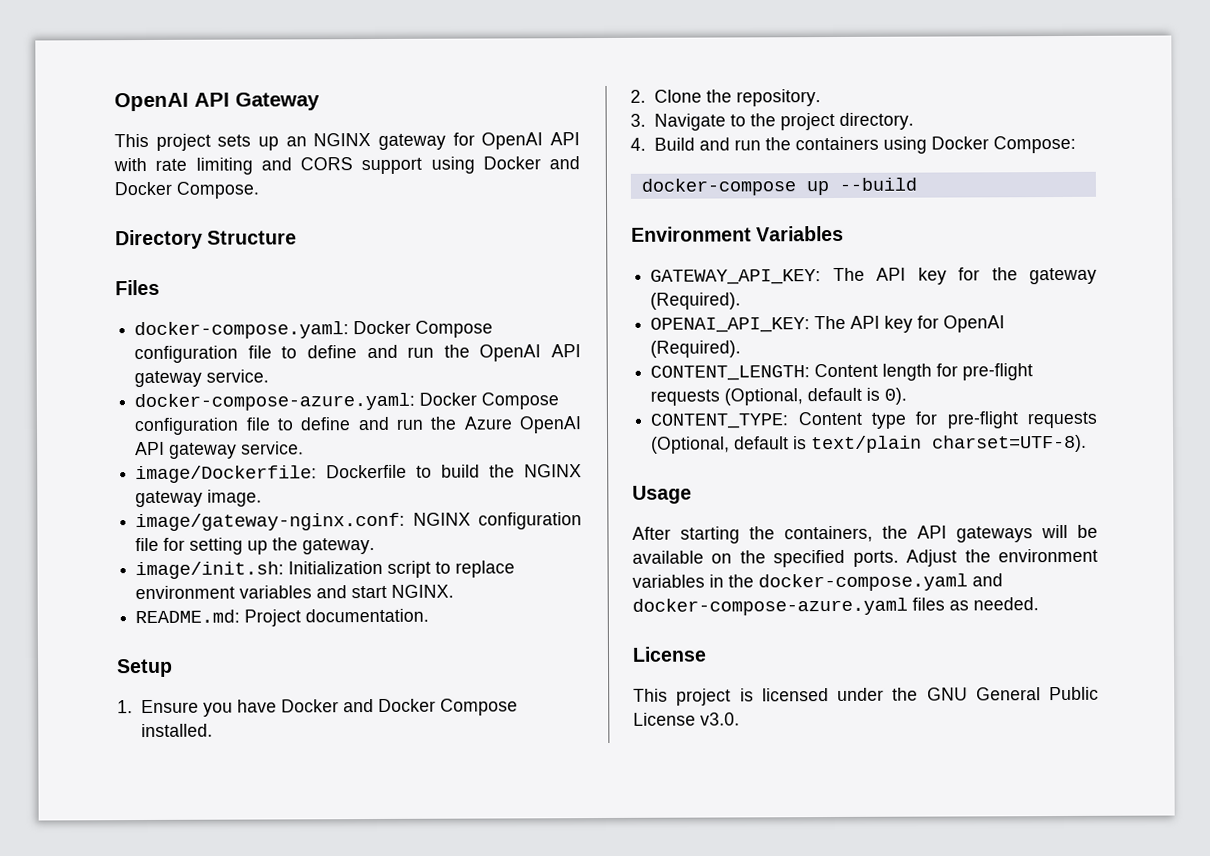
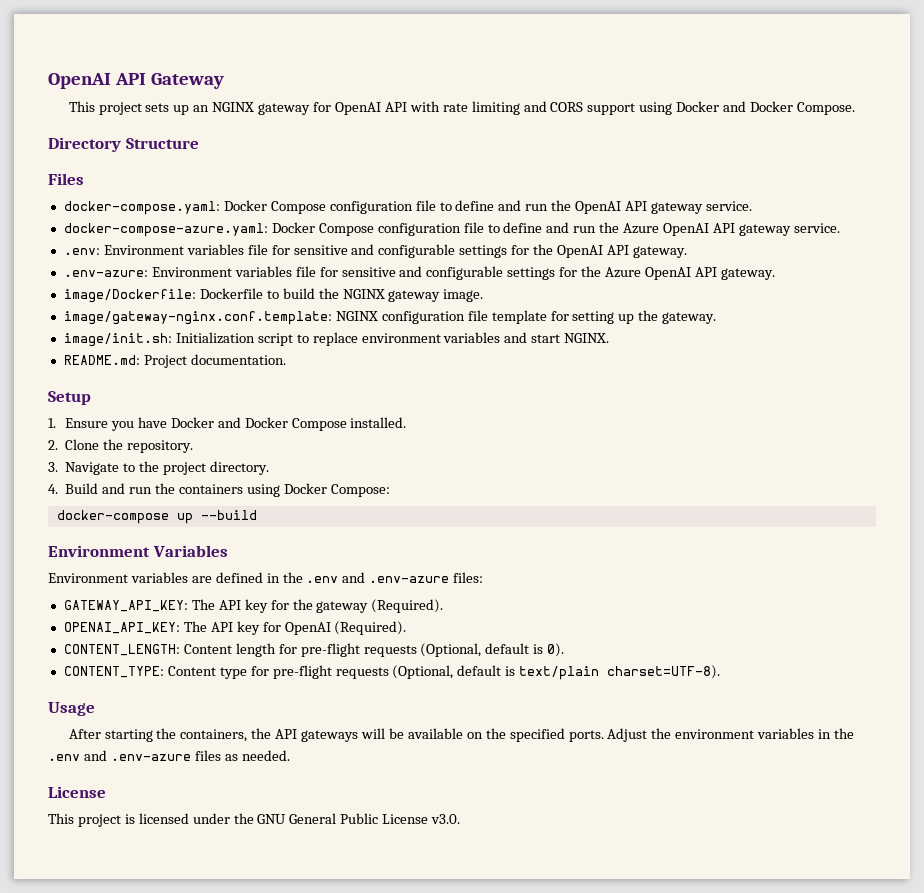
+ .env: Environment variables file for sensitive and configurable settings for the OpenAI API gateway.
+ .env-azure: Environment variables file for sensitive and configurable settings for the Azure OpenAI API gateway.
- image/gateway-nginx.conf: NGINX configuration file for setting up the gateway.
+ image/gateway-nginx.conf.template: NGINX configuration file template for setting up the gateway.
+ Environment variables are defined in the .env and .env-azure files:
- Adjust the environment variables in the docker-compose.yaml and docker-compose-azure.yaml files as needed.
+ Adjust the environment variables in the .env and .env-azure files as needed.

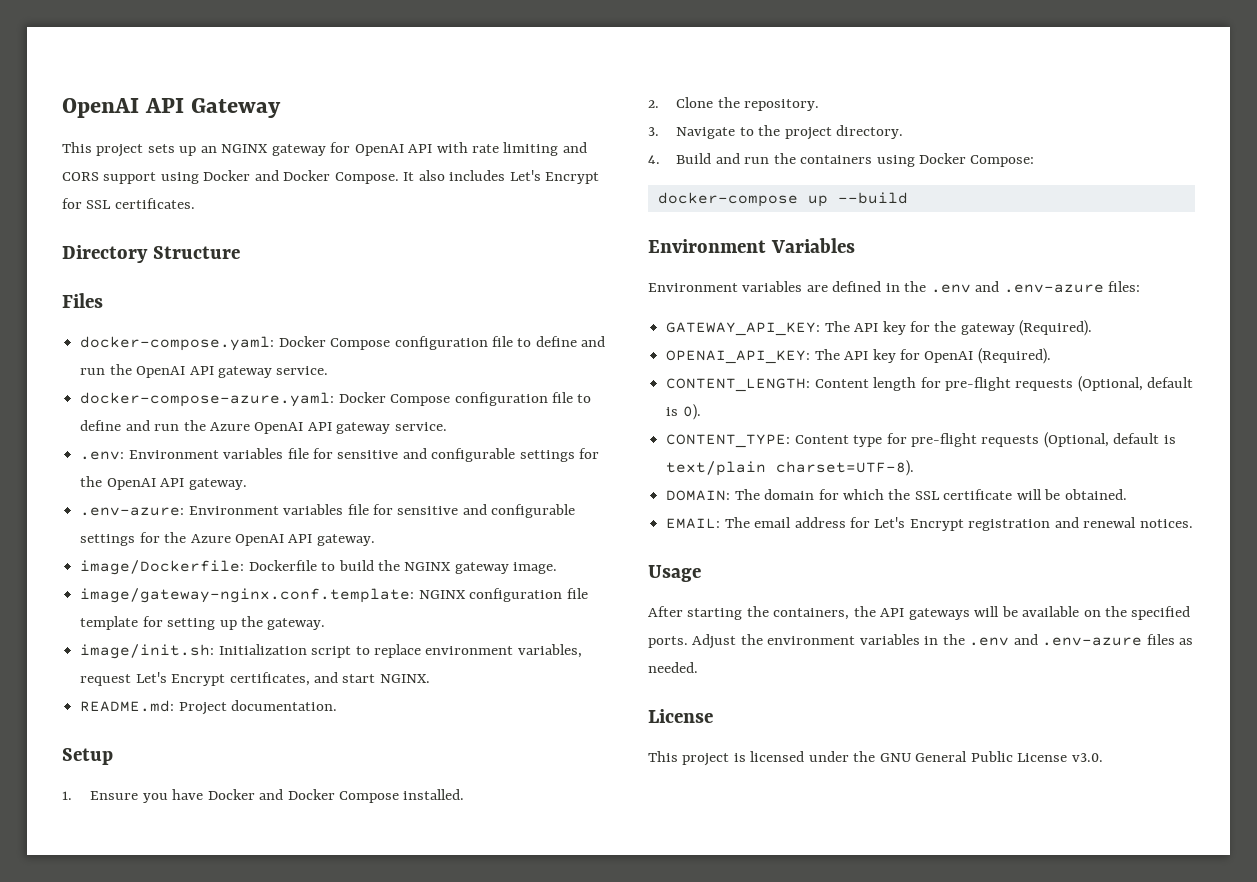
+ It also includes Let's Encrypt for SSL certificates.
- image/init.sh: Initialization script to replace environment variables and start NGINX.
+ image/init.sh: Initialization script to replace environment variables, request Let's Encrypt certificates, and start NGINX.
+ DOMAIN: The domain for which the SSL certificate will be obtained.
+ EMAIL: The email address for Let's Encrypt registration and renewal notices.

